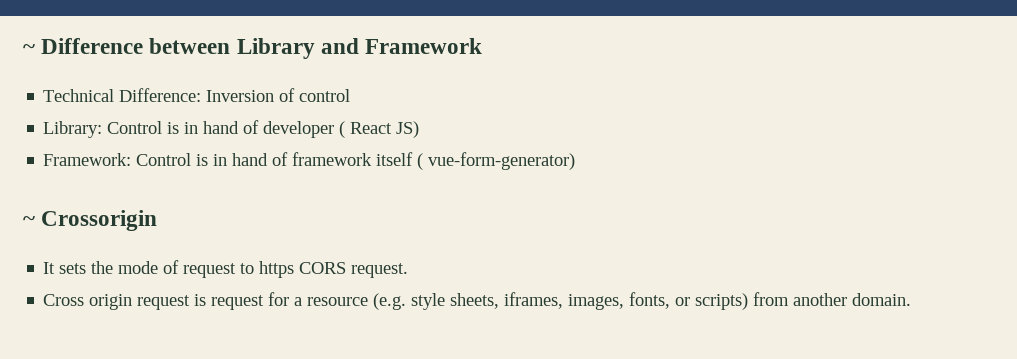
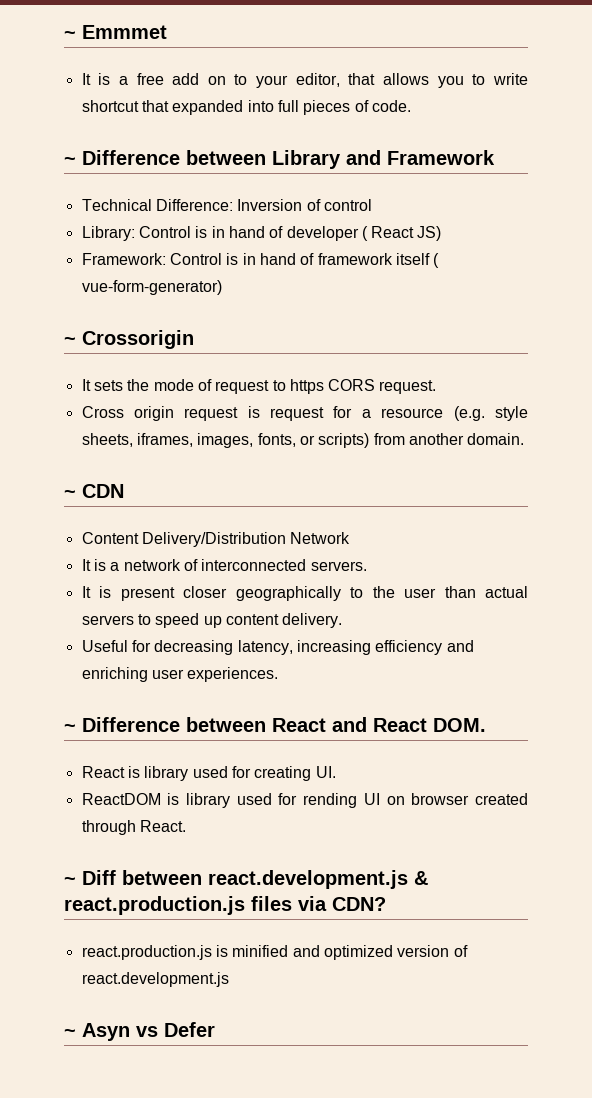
+ ~ Emmmet
+ It is a free add on to your editor, that allows you to write shortcut that expanded into full pieces of code.
+ ~ CDN
+ Content Delivery/Distribution Network
+ It is a network of interconnected servers.
+ It is present closer geographically to the user than actual servers to speed up content delivery.
+ Useful for decreasing latency, increasing efficiency and enriching user experiences.
+ ~ Difference between React and React DOM.
+ React is library used for creating UI.
+ ReactDOM is library used for rending UI on browser created through React.
+ ~ Diff between react.development.js & react.production.js files via CDN?
+ react.production.js is minified and optimized version of react.development.js
+ ~ Asyn vs Defer

